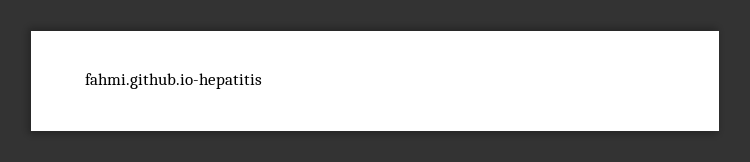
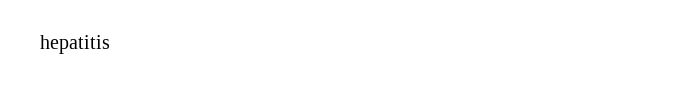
- fahmi.github.io-hepatitis
+ hepatitis

